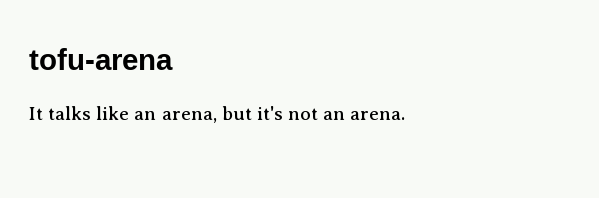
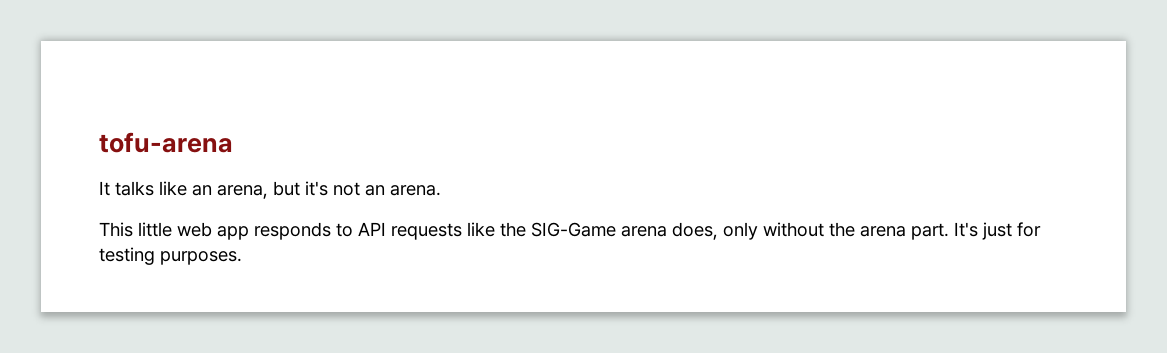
+ This little web app responds to API requests like the SIG-Game arena does, only without the arena part. It's just for testing purposes.

